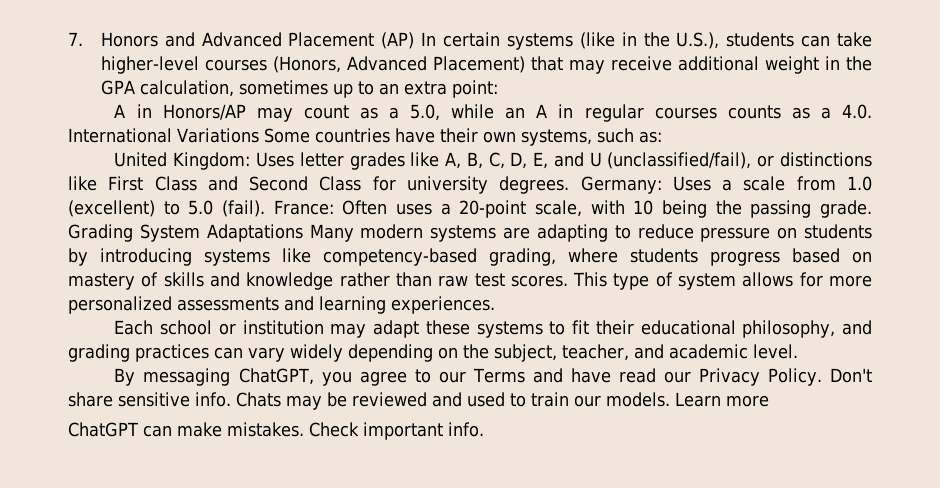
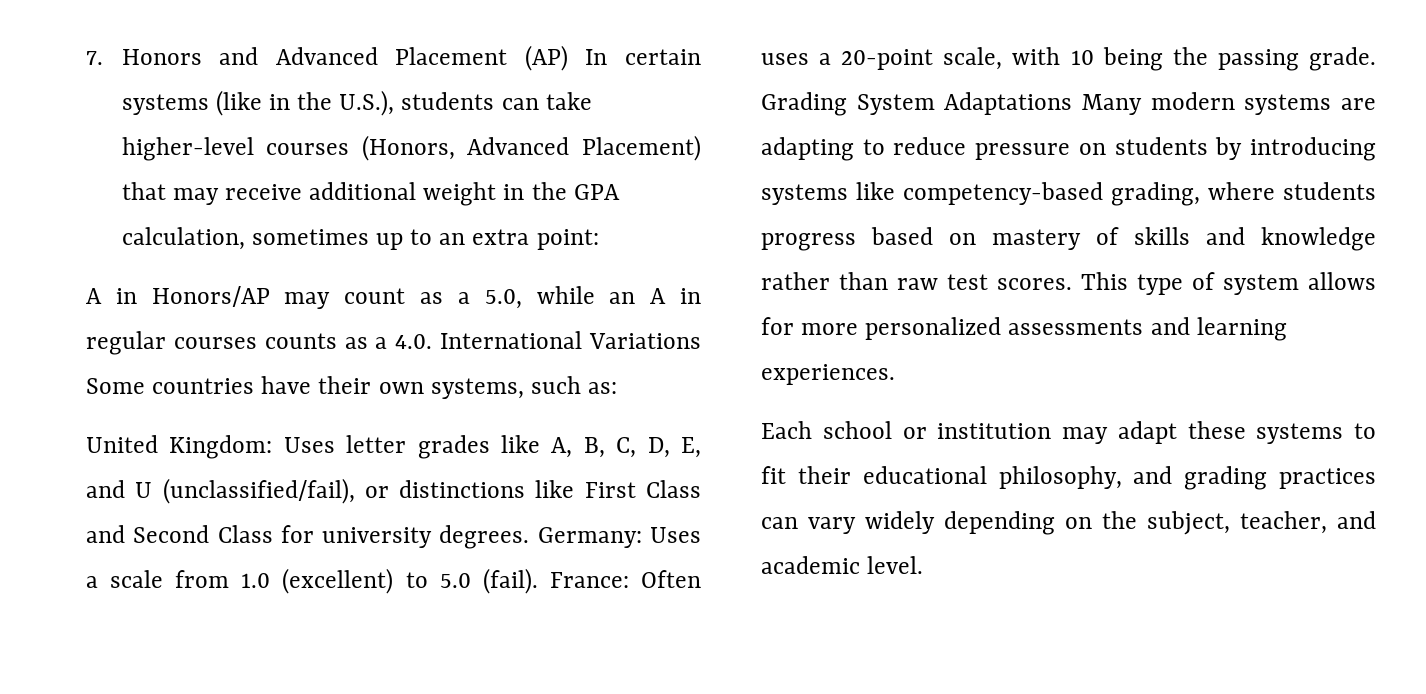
- By messaging ChatGPT, you agree to our Terms and have read our Privacy Policy. Don't share sensitive info. Chats may be reviewed and used to train our models. Learn more
- ChatGPT can make mistakes. Check important info.

